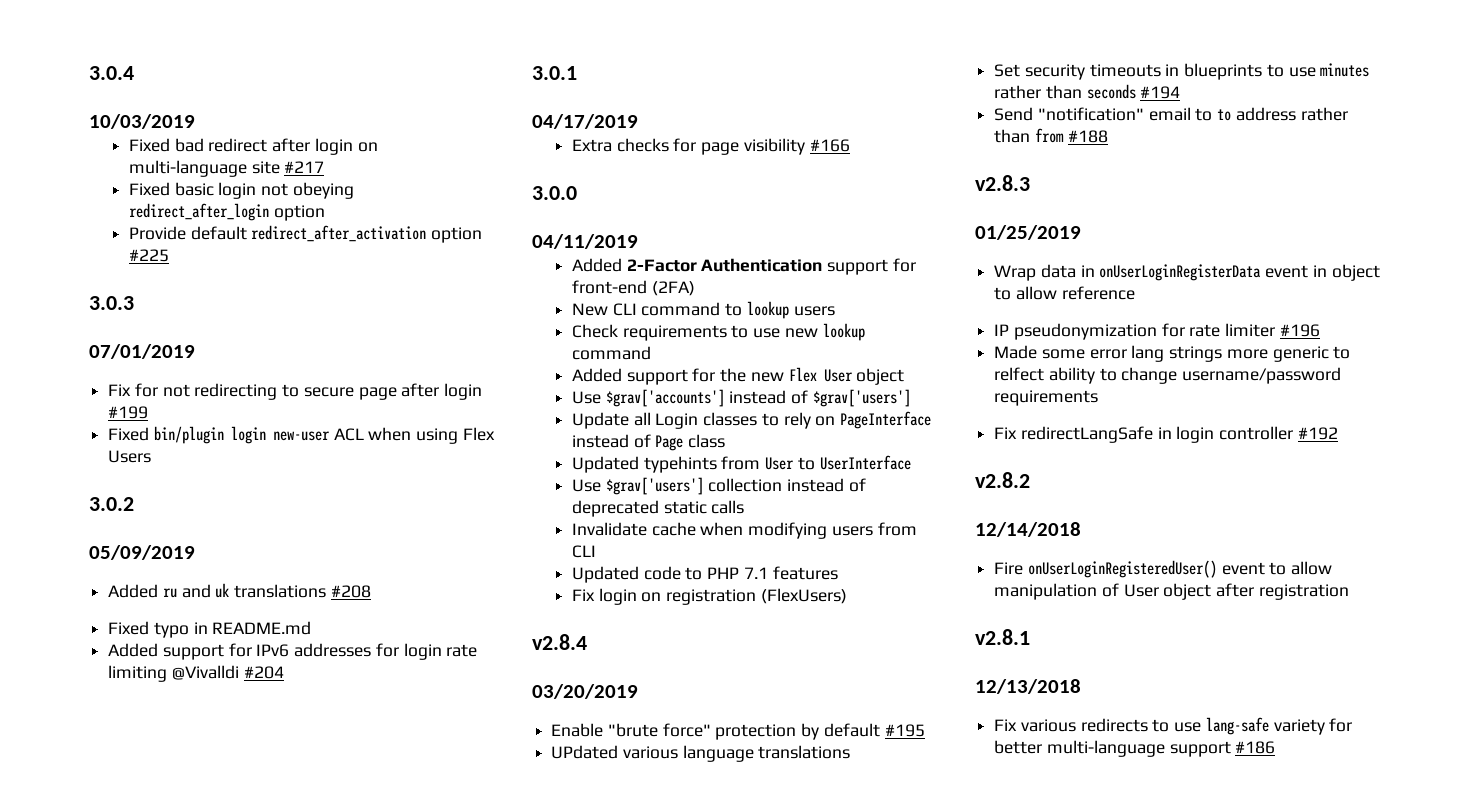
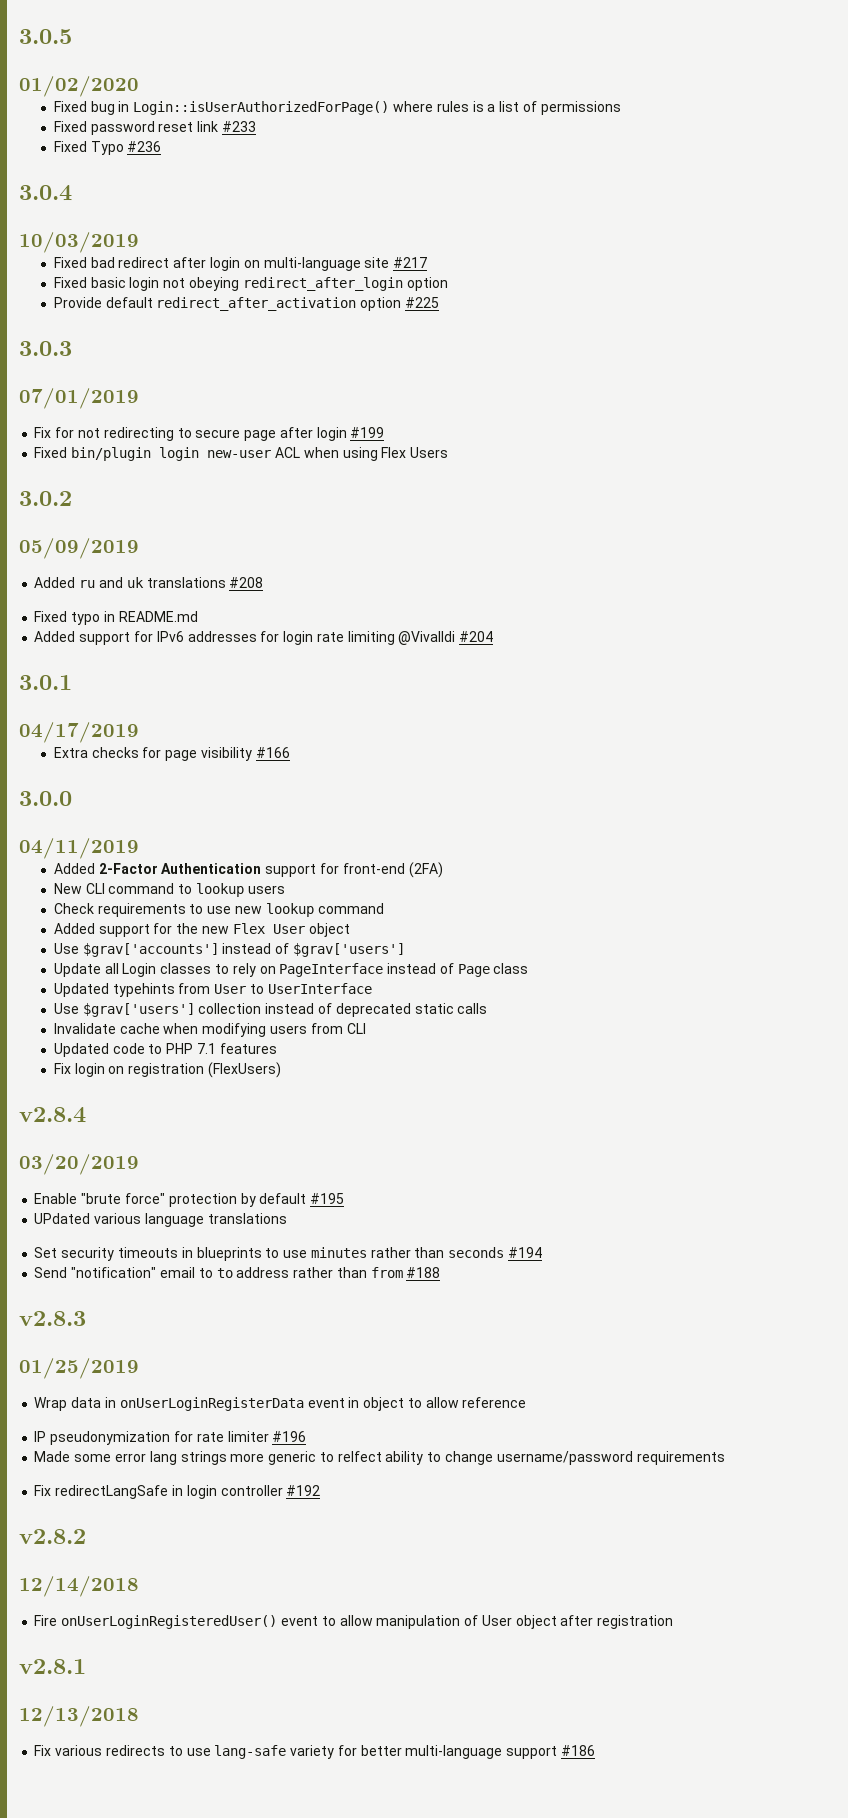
+ 3.0.5
+ 01/02/2020
+ Fixed bug in Login::isUserAuthorizedForPage() where rules is a list of permissions
+ Fixed password reset link #233
+ Fixed Typo #236

